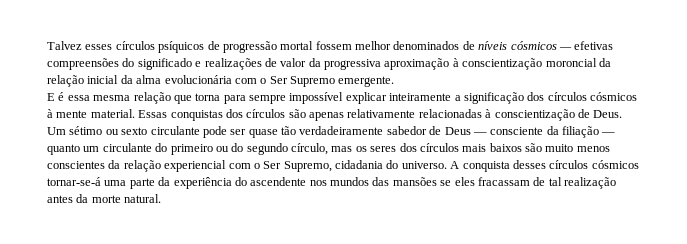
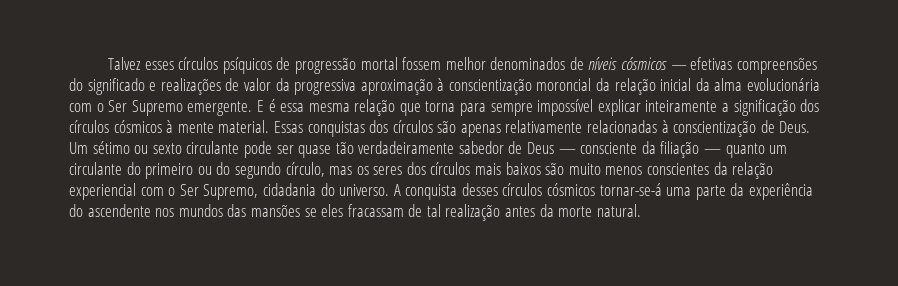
- Talvez esses círculos psíquicos de progressão mortal fossem melhor denominados de níveis cósmicos — efetivas compreensões do significado e realizações de valor da progressiva aproximação à conscientização moroncial da relação inicial da alma evolucionária com o Ser Supremo emergente.
- E é essa mesma relação que torna para sempre impossível explicar inteiramente a significação dos círculos cósmicos à mente material.
+ Talvez esses círculos psíquicos de progressão mortal fossem melhor denominados de níveis cósmicos — efetivas compreensões do significado e realizações de valor da progressiva aproximação à conscientização moroncial da relação inicial da alma evolucionária com o Ser Supremo emergente. E é essa mesma relação que torna para sempre impossível explicar inteiramente a significação dos círculos cósmicos à mente material.

